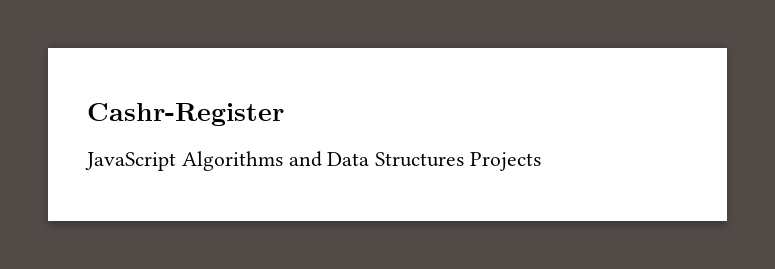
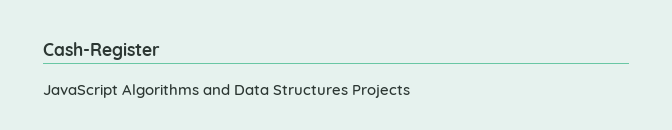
- Cashr-Register
+ Cash-Register

